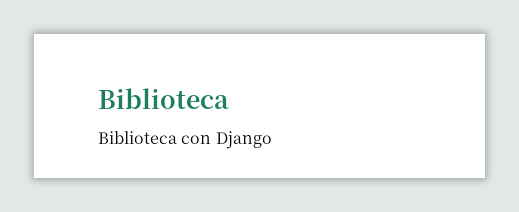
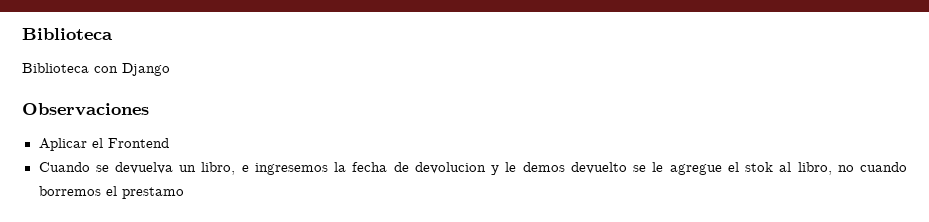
+ Observaciones
+ Aplicar el Frontend
+ Cuando se devuelva un libro, e ingresemos la fecha de devolucion y le demos devuelto se le agregue el stok al libro, no cuando borremos el prestamo

